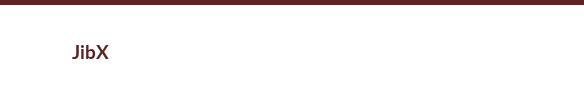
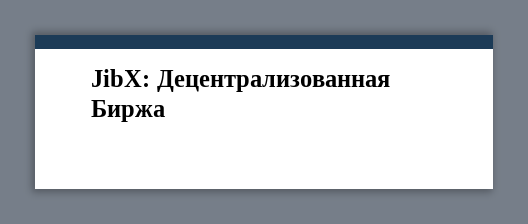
- JibX
+ JibX: Децентрализованная Биржа

